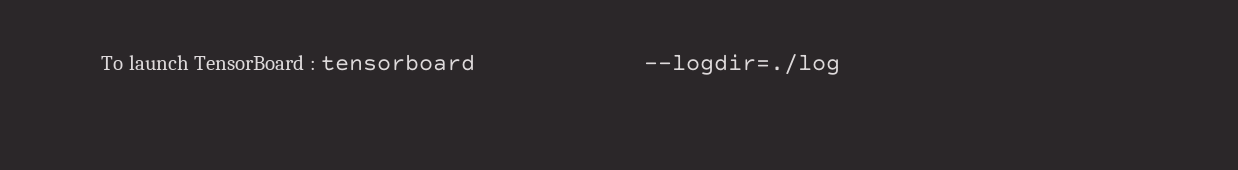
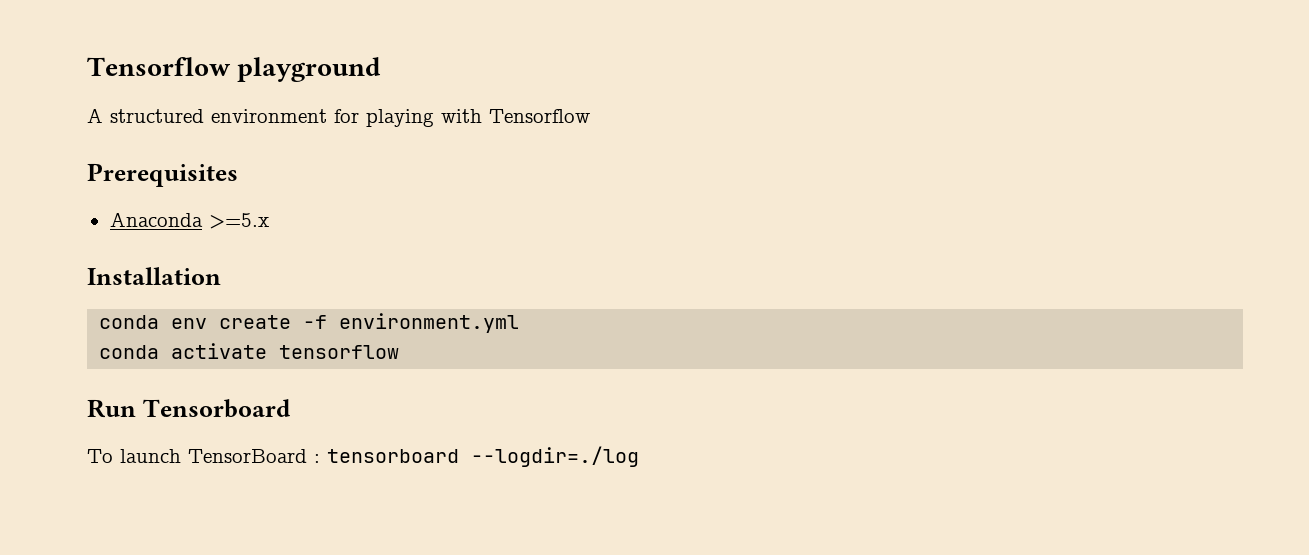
+ Tensorflow playground
+ A structured environment for playing with Tensorflow
+ Prerequisites
+ Anaconda >=5.x
+ Installation
+ conda env create -f environment.yml
+ conda activate tensorflow
+ Run Tensorboard

